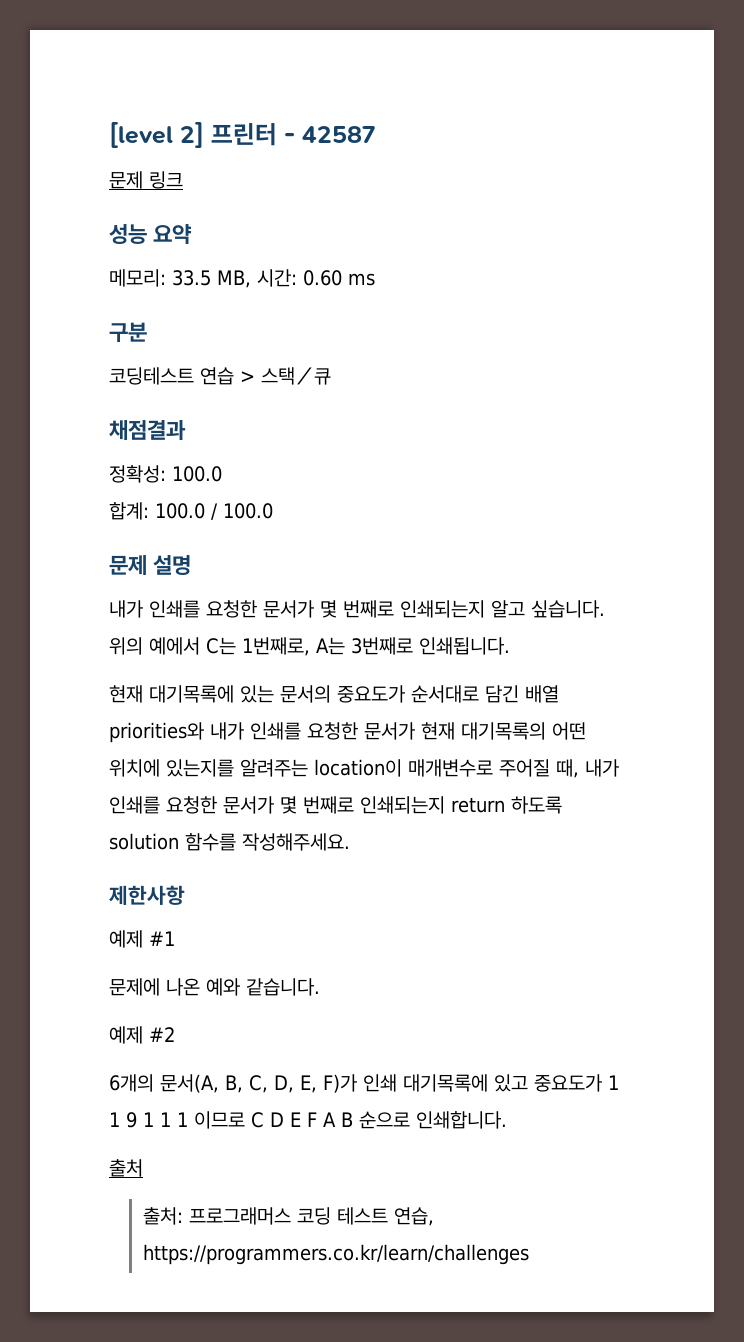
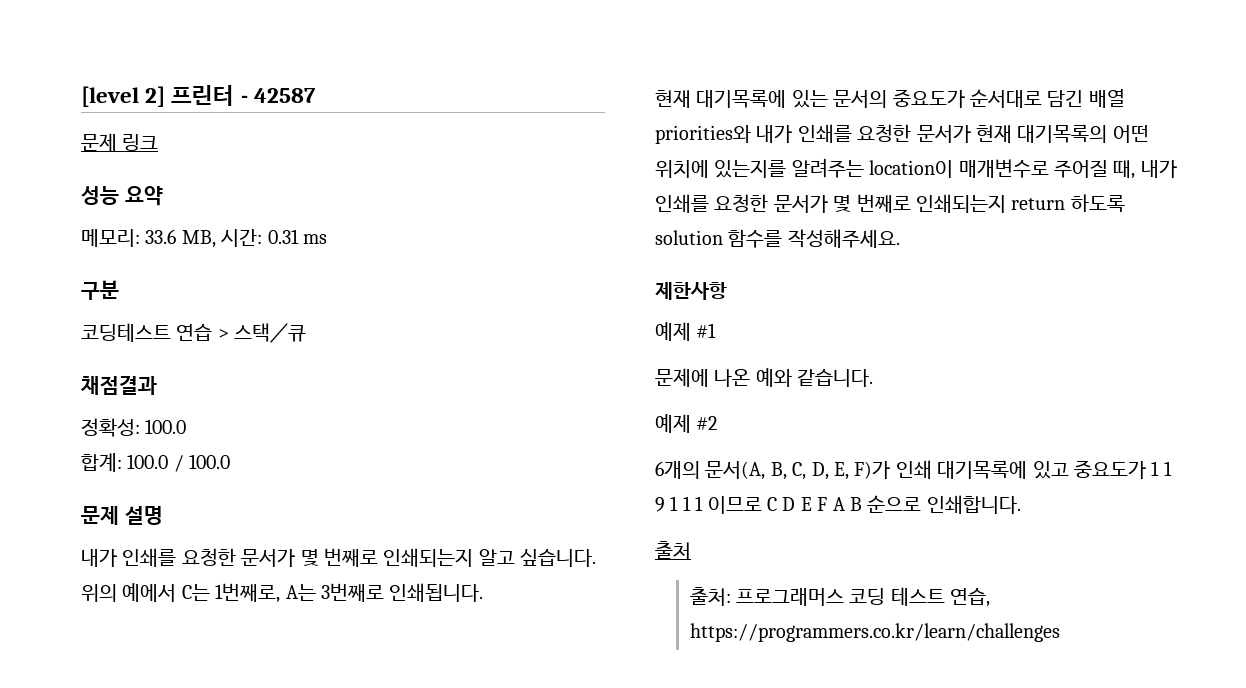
- 메모리: 33.5 MB, 시간: 0.60 ms
+ 메모리: 33.6 MB, 시간: 0.31 ms

